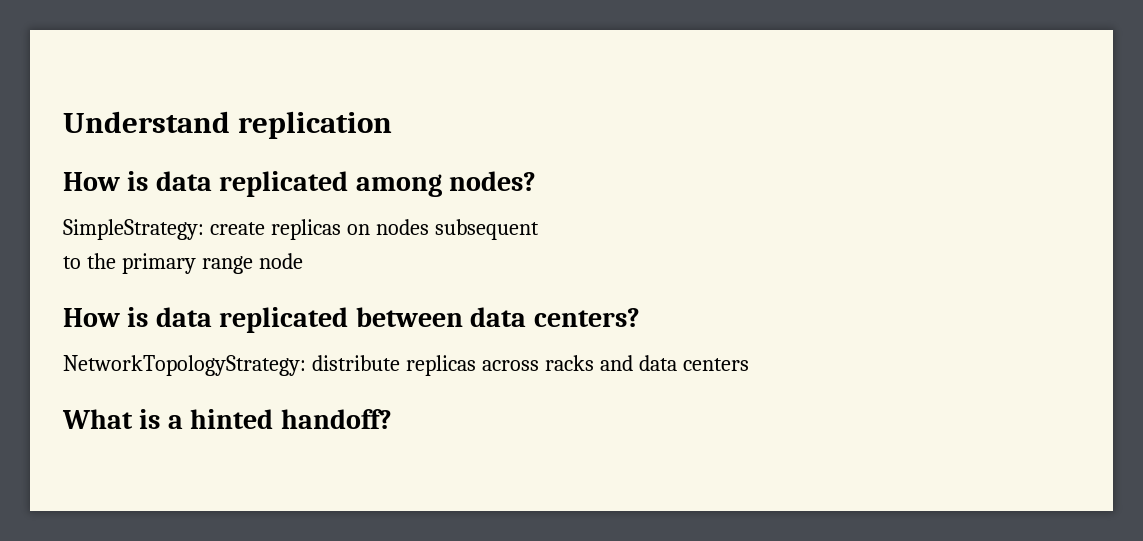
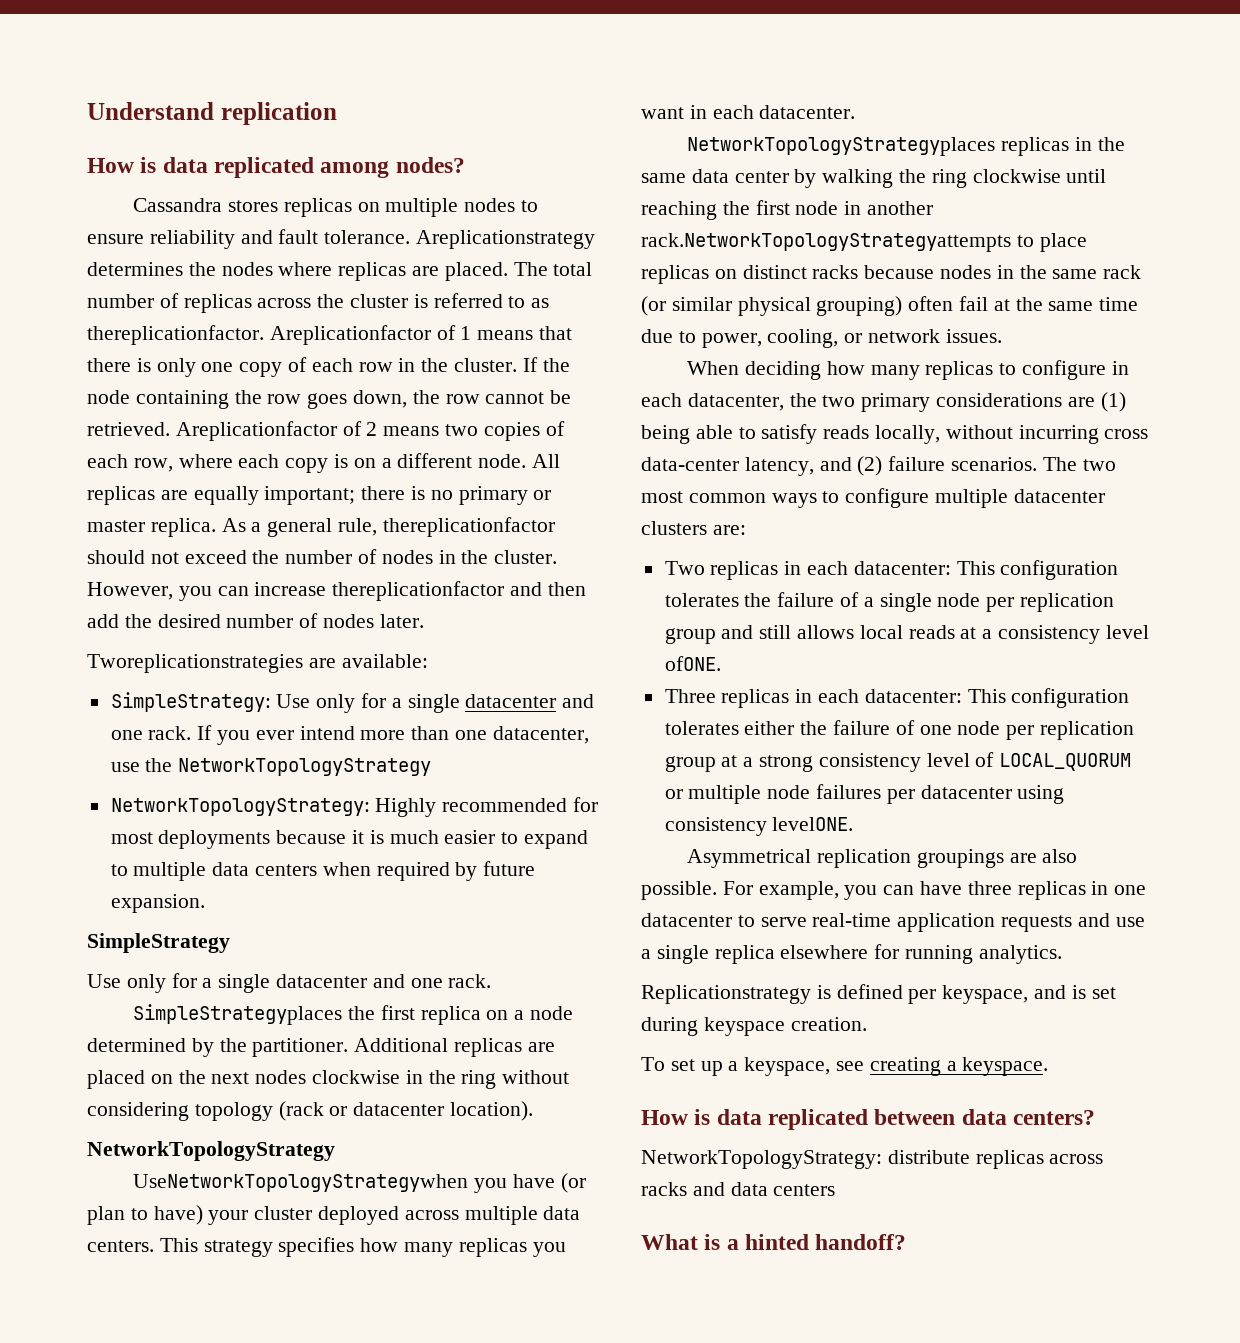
- SimpleStrategy: create replicas on nodes subsequent
- to the primary range node
+ Cassandra stores replicas on multiple nodes to ensure reliability and fault tolerance. Areplicationstrategy determines the nodes where replicas are placed. The total number of replicas across the cluster is referred to as thereplicationfactor. Areplicationfactor of 1 means that there is only one copy of each row in the cluster. If the node containing the row goes down, the row cannot be retrieved. Areplicationfactor of 2 means two copies of each row, where each copy is on a different node. All replicas are equally important; there is no primary or master replica. As a general rule, thereplicationfactor should not exceed the number of nodes in the cluster. However, you can increase thereplicationfactor and then add the desired number of nodes later.
+ Tworeplicationstrategies are available:
+ SimpleStrategy: Use only for a single datacenter and one rack. If you ever intend more than one datacenter, use the NetworkTopologyStrategy
+ NetworkTopologyStrategy: Highly recommended for most deployments because it is much easier to expand to multiple data centers when required by future expansion.
+ SimpleStrategy
+ Use only for a single datacenter and one rack.
+ SimpleStrategyplaces the first replica on a node determined by the partitioner. Additional replicas are placed on the next nodes clockwise in the ring without considering topology (rack or datacenter location).
+ NetworkTopologyStrategy
+ UseNetworkTopologyStrategywhen you have (or plan to have) your cluster deployed across multiple data centers. This strategy specifies how many replicas you want in each datacenter.
+ NetworkTopologyStrategyplaces replicas in the same data center by walking the ring clockwise until reaching the first node in another rack.NetworkTopologyStrategyattempts to place replicas on distinct racks because nodes in the same rack (or similar physical grouping) often fail at the same time due to power, cooling, or network issues.
+ When deciding how many replicas to configure in each datacenter, the two primary considerations are (1) being able to satisfy reads locally, without incurring cross data-center latency, and (2) failure scenarios. The two most common ways to configure multiple datacenter clusters are:
+ Two replicas in each datacenter: This configuration tolerates the failure of a single node per replication group and still allows local reads at a consistency level ofONE.
+ Three replicas in each datacenter: This configuration tolerates either the failure of one node per replication group at a strong consistency level of LOCAL_QUORUM or multiple node failures per datacenter using consistency levelONE.
+ Asymmetrical replication groupings are also possible. For example, you can have three replicas in one datacenter to serve real-time application requests and use a single replica elsewhere for running analytics.
+ Replicationstrategy is defined per keyspace, and is set during keyspace creation.
+ To set up a keyspace, see creating a keyspace.

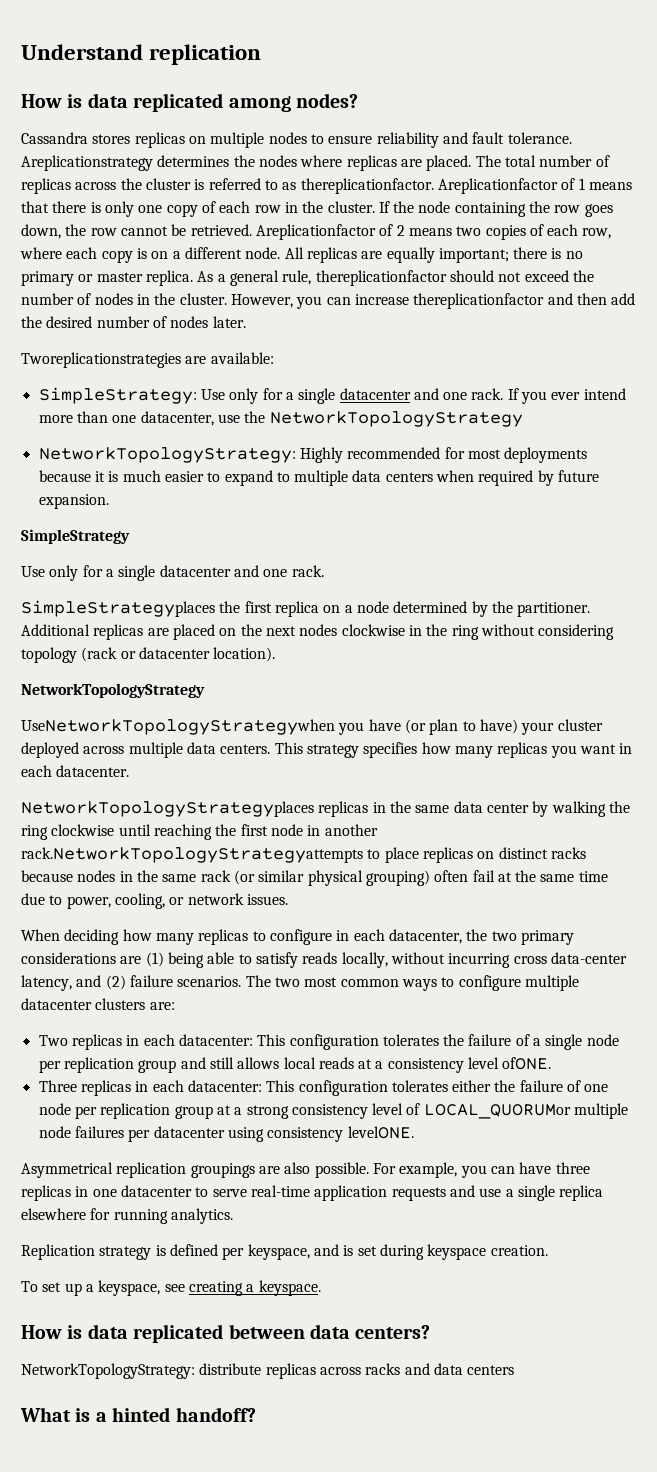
- Three replicas in each datacenter: This configuration tolerates either the failure of one node per replication group at a strong consistency level of LOCAL_QUORUM or multiple node failures per datacenter using consistency levelONE.
+ Three replicas in each datacenter: This configuration tolerates either the failure of one node per replication group at a strong consistency level of LOCAL_QUORUMor multiple node failures per datacenter using consistency levelONE.
- Replicationstrategy is defined per keyspace, and is set during keyspace creation.
+ Replication strategy is defined per keyspace, and is set during keyspace creation.

